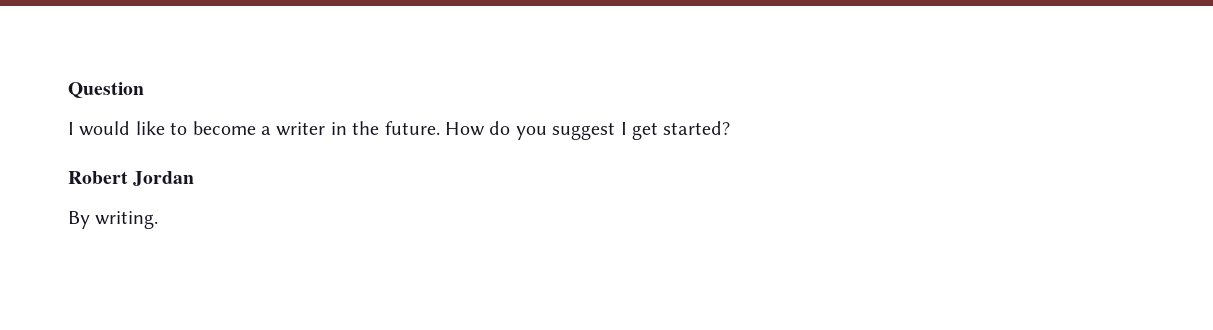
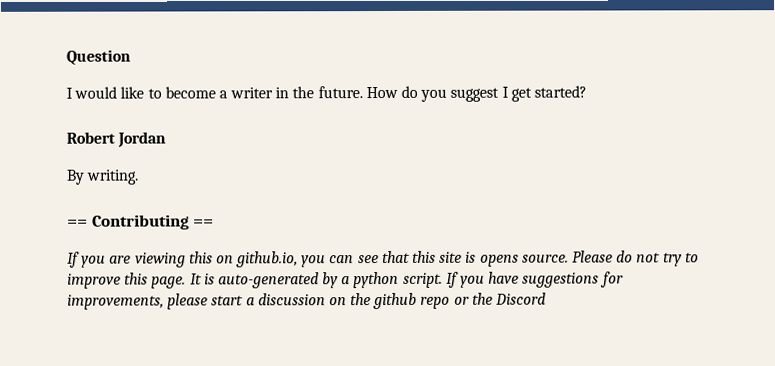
+ == Contributing ==
+ If you are viewing this on github.io, you can see that this site is opens source. Please do not try to improve this page. It is auto-generated by a python script. If you have suggestions for improvements, please start a discussion on the github repo or the Discord

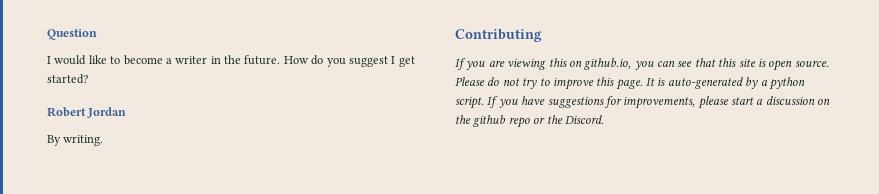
- == Contributing ==
+ Contributing
- If you are viewing this on github.io, you can see that this site is opens source.
+ If you are viewing this on github.io, you can see that this site is open source.
- If you have suggestions for improvements, please start a discussion on the github repo or the Discord
+ If you have suggestions for improvements, please start a discussion on the github repo or the Discord.

